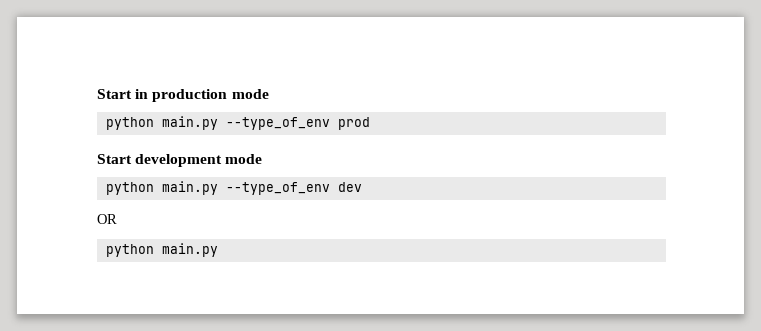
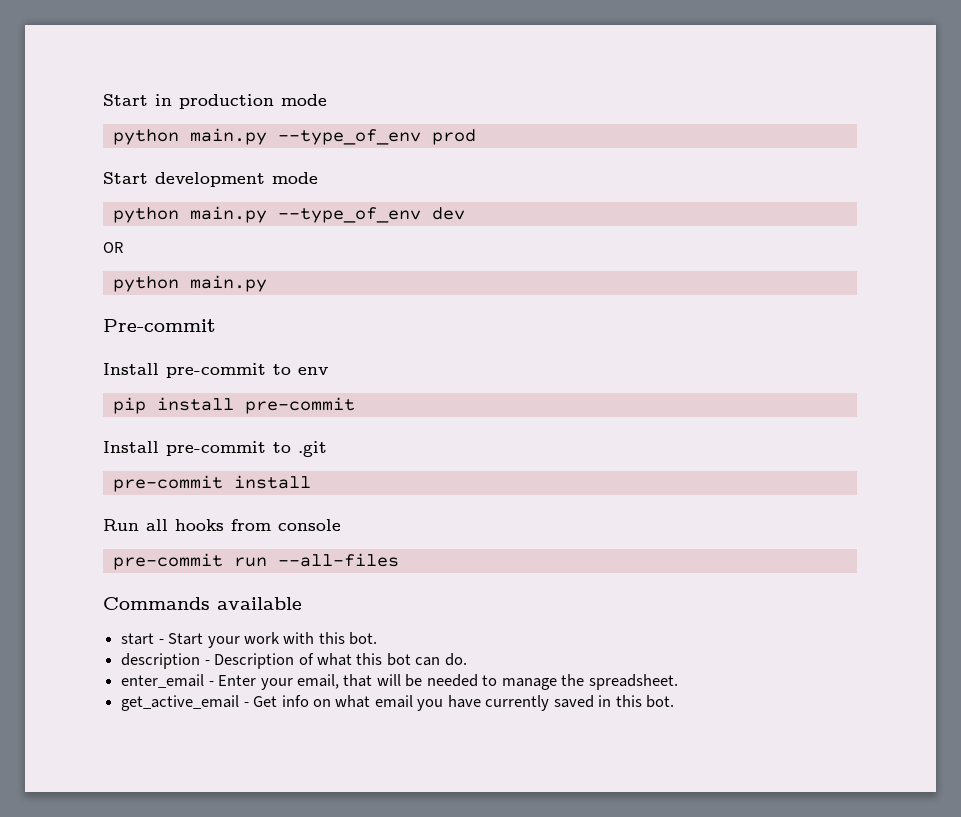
+ Pre-commit
+ Install pre-commit to env
+ pip install pre-commit
+ Install pre-commit to .git
+ pre-commit install
+ Run all hooks from console
+ pre-commit run --all-files
+ Commands available
+ start - Start your work with this bot.
+ description - Description of what this bot can do.
+ enter_email - Enter your email, that will be needed to manage the spreadsheet.
+ get_active_email - Get info on what email you have currently saved in this bot.

